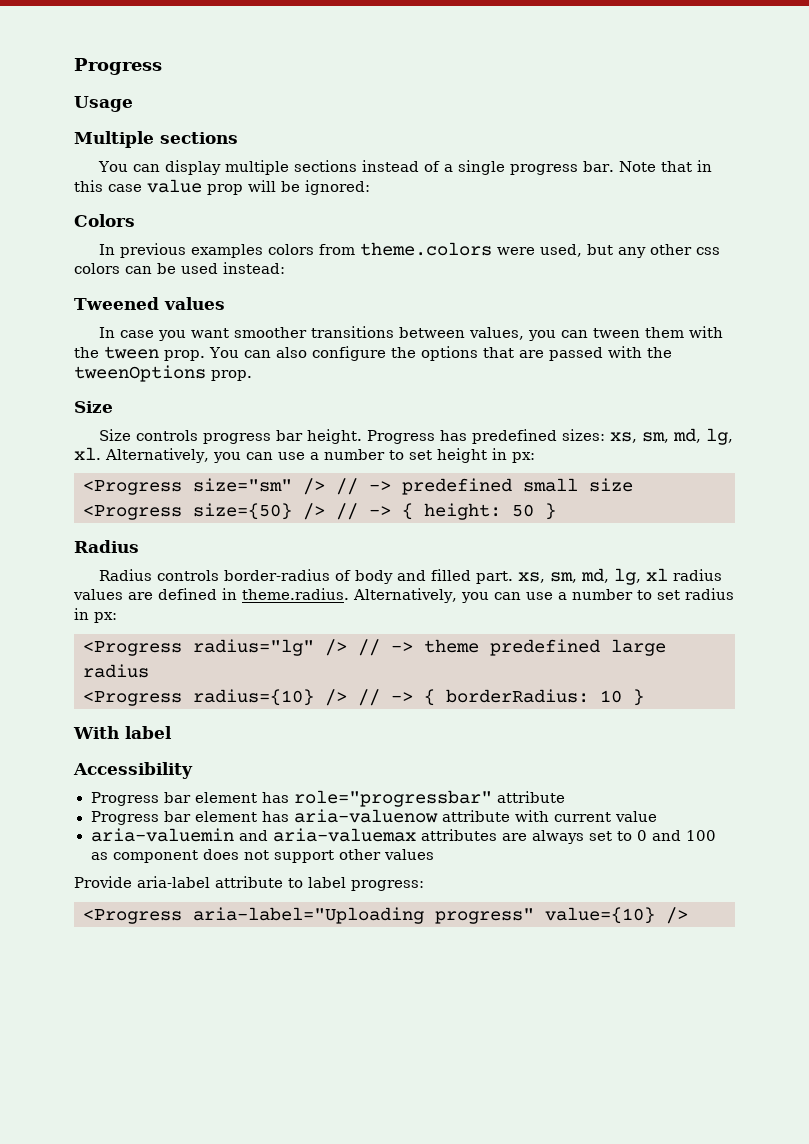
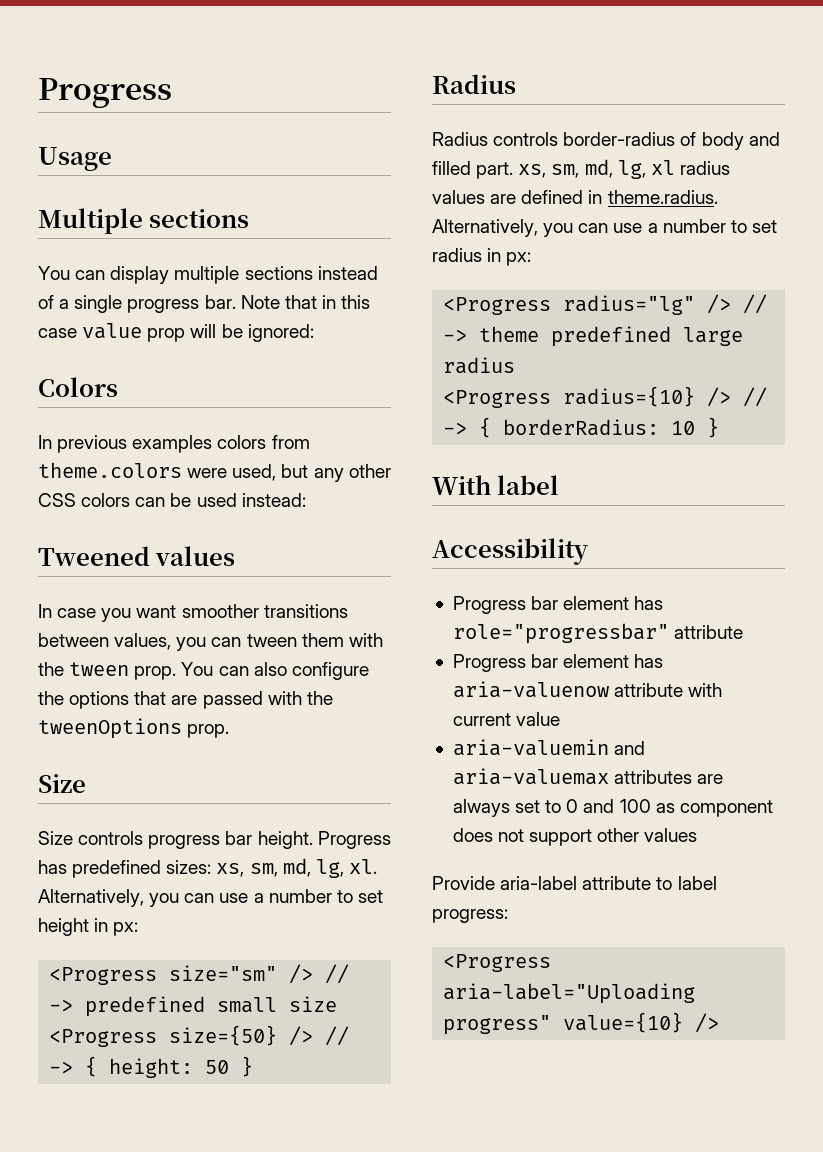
- In previous examples colors from theme.colors were used, but any other css colors can be used instead:
+ In previous examples colors from theme.colors were used, but any other CSS colors can be used instead:

